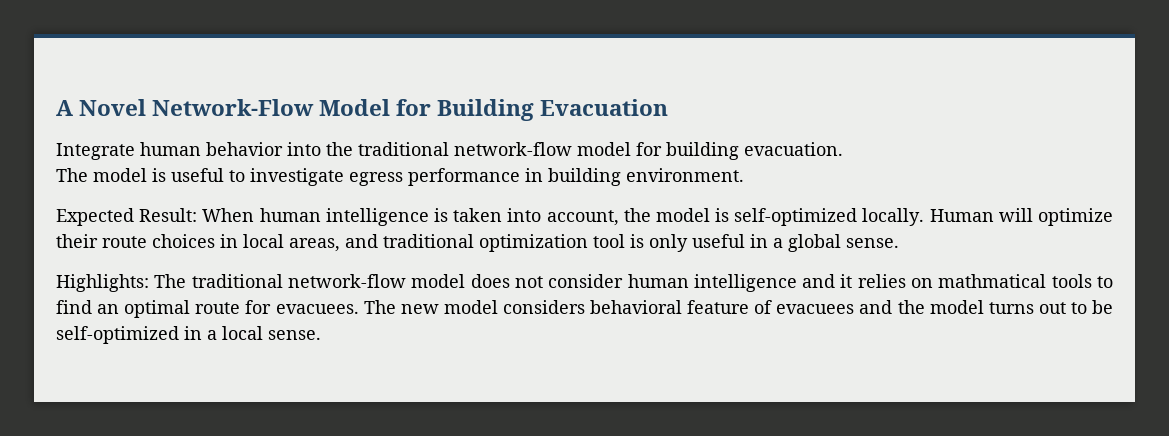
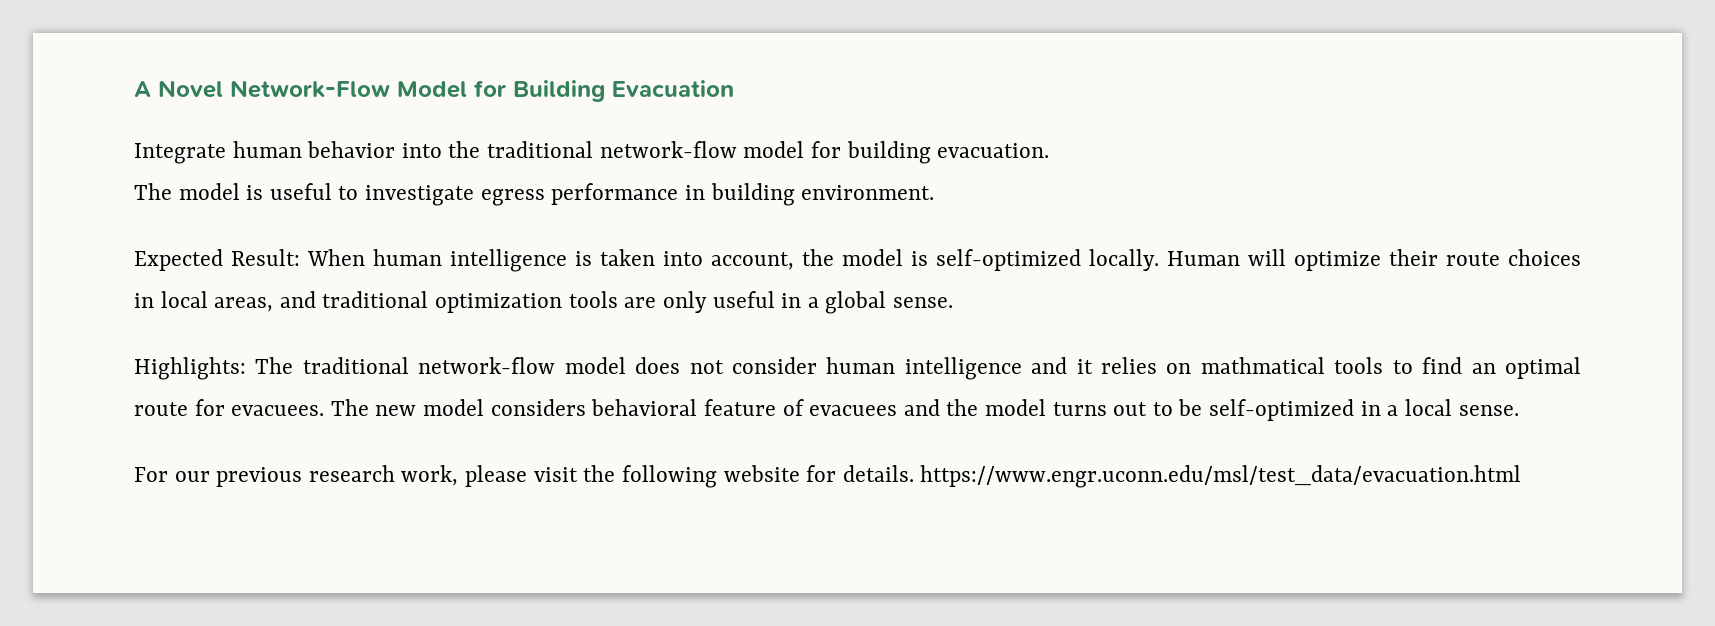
- Human will optimize their route choices in local areas, and traditional optimization tool is only useful in a global sense.
+ Human will optimize their route choices in local areas, and traditional optimization tools are only useful in a global sense.
+ For our previous research work, please visit the following website for details. https://www.engr.uconn.edu/msl/test_data/evacuation.html

